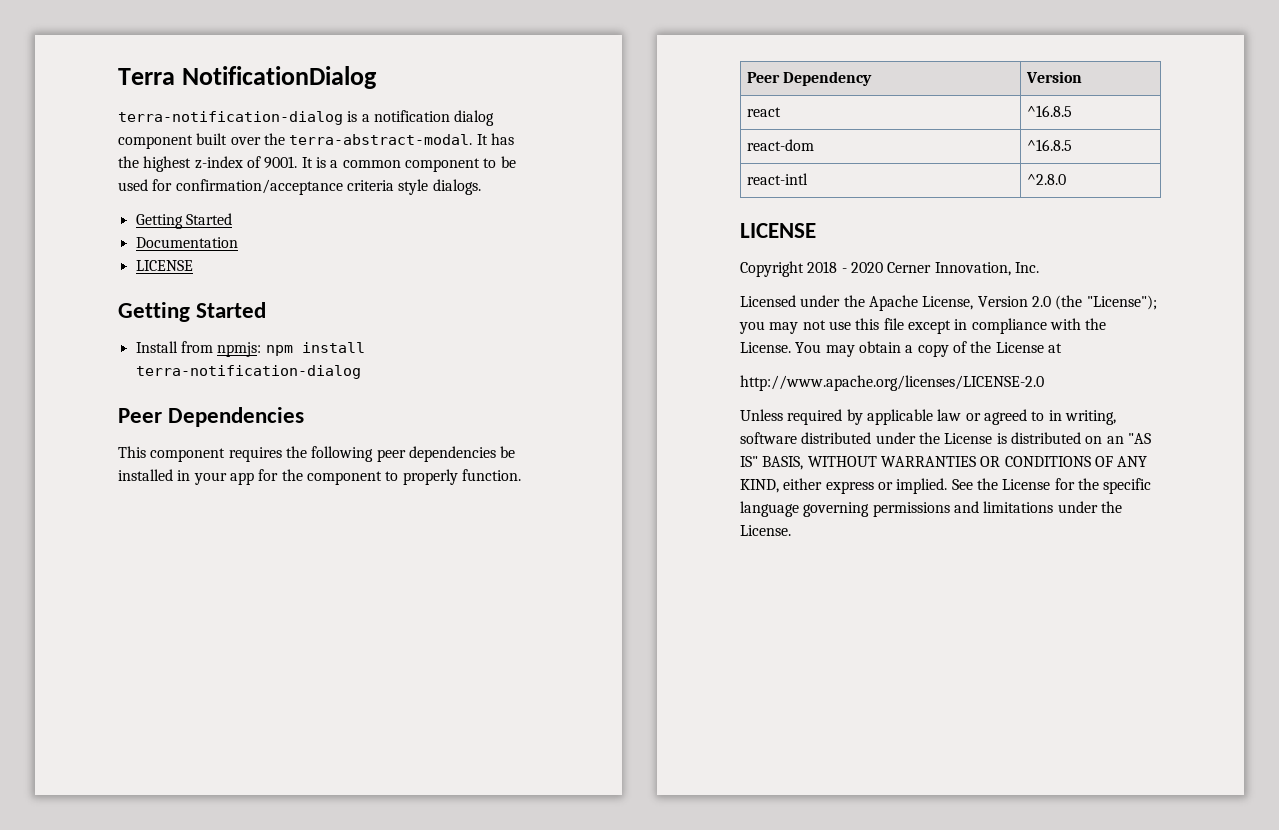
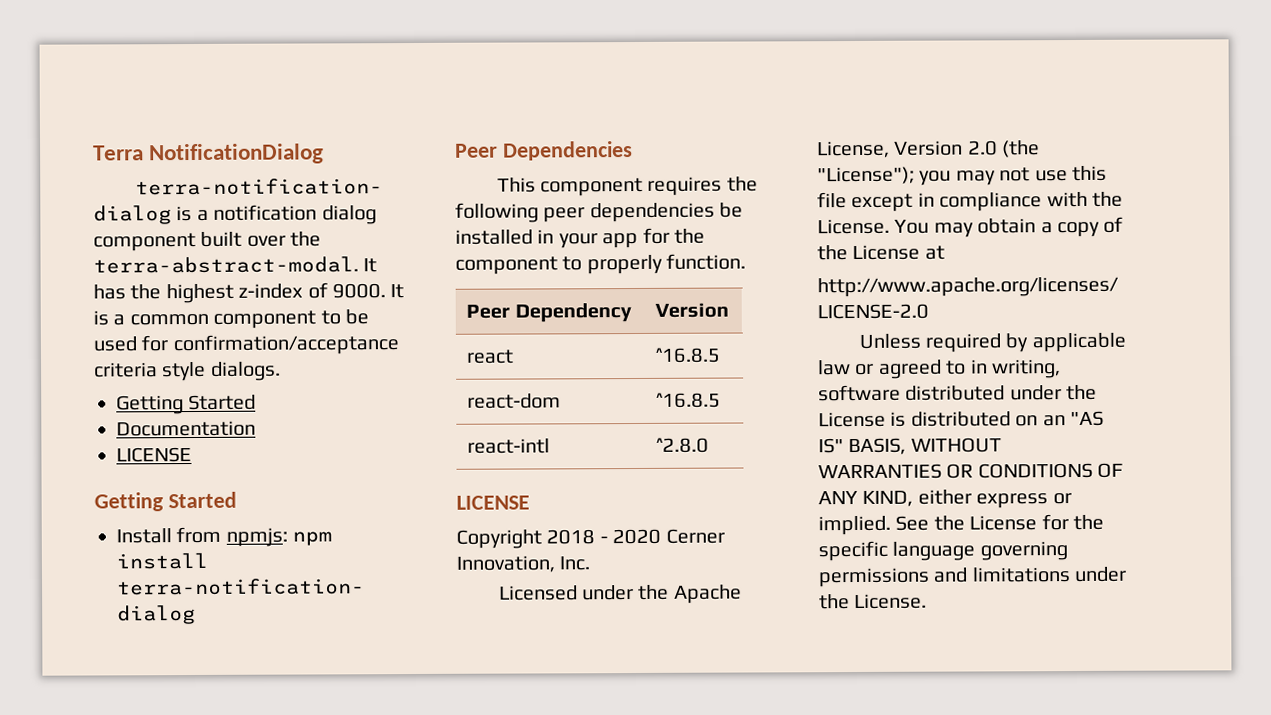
- It has the highest z-index of 9001.
+ It has the highest z-index of 9000.

